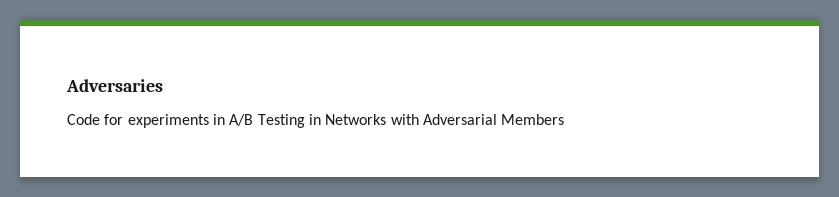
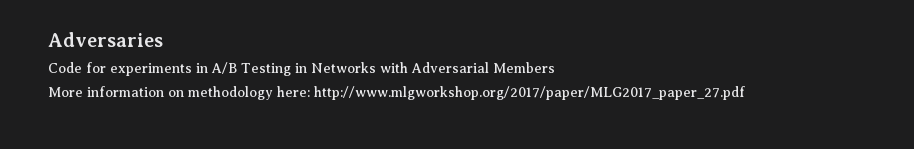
+ More information on methodology here: http://www.mlgworkshop.org/2017/paper/MLG2017_paper_27.pdf

